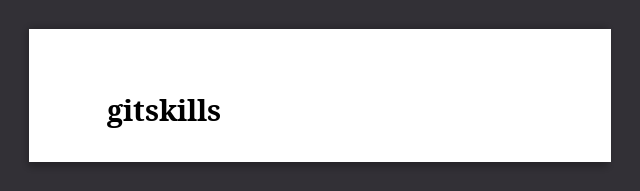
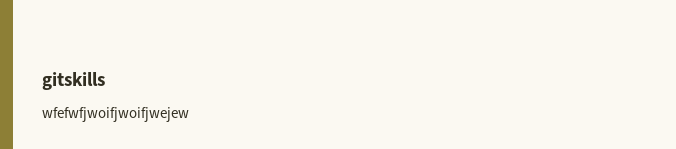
+ wfefwfjwoifjwoifjwejew

